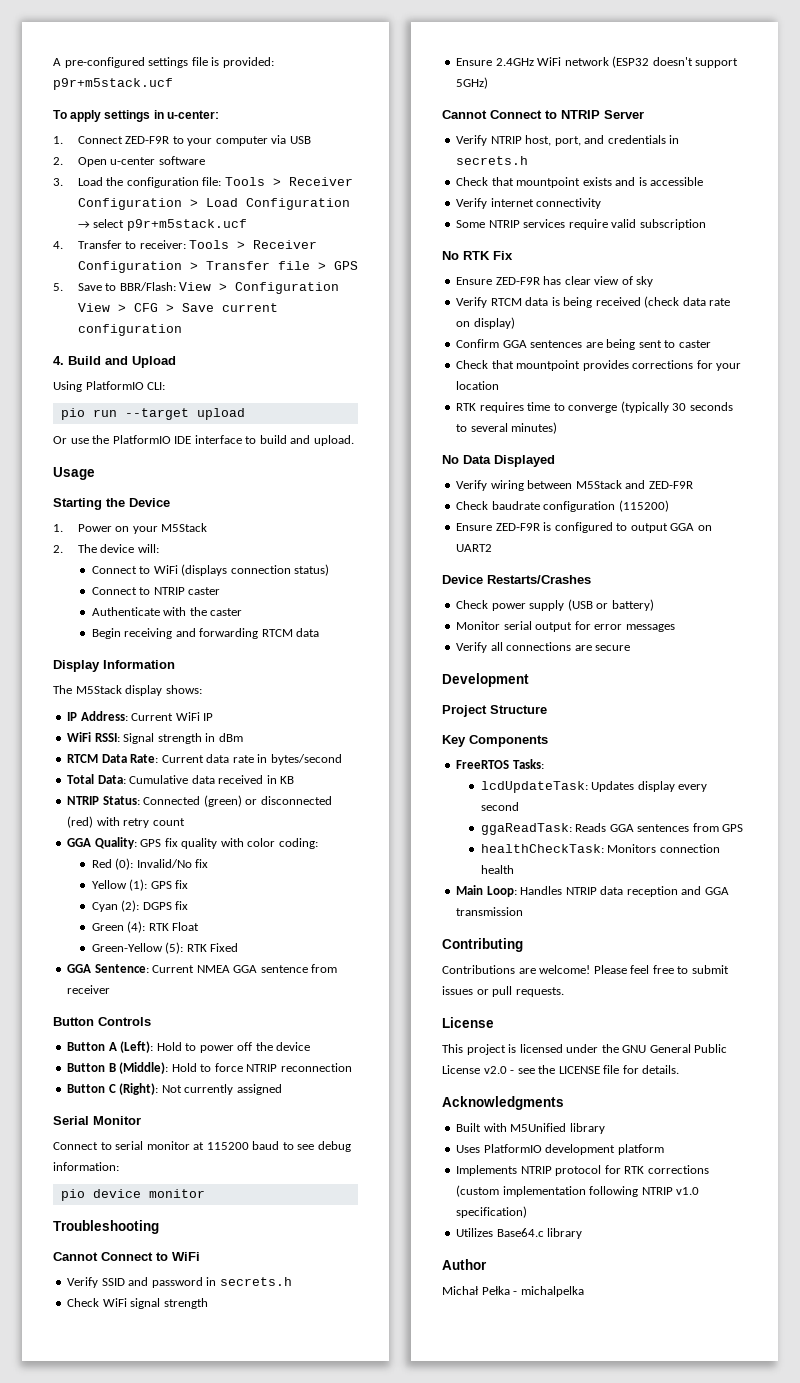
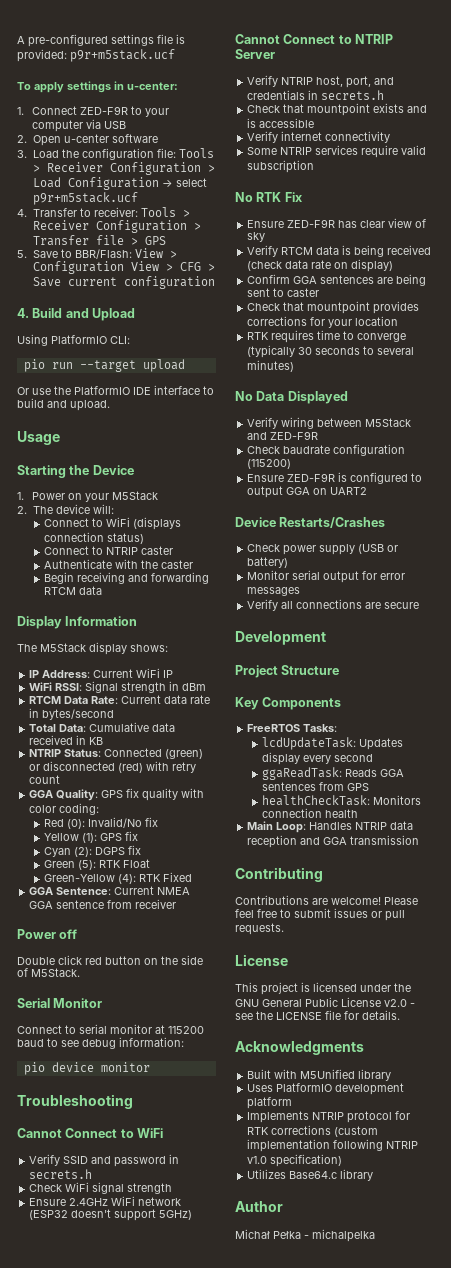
- Green (4): RTK Float
+ Green (5): RTK Float
- Green-Yellow (5): RTK Fixed
+ Green-Yellow (4): RTK Fixed
- Button Controls
- Button A (Left): Hold to power off the device
- Button B (Middle): Hold to force NTRIP reconnection
- Button C (Right): Not currently assigned
+ Power off
+ Double click red button on the side of M5Stack.

